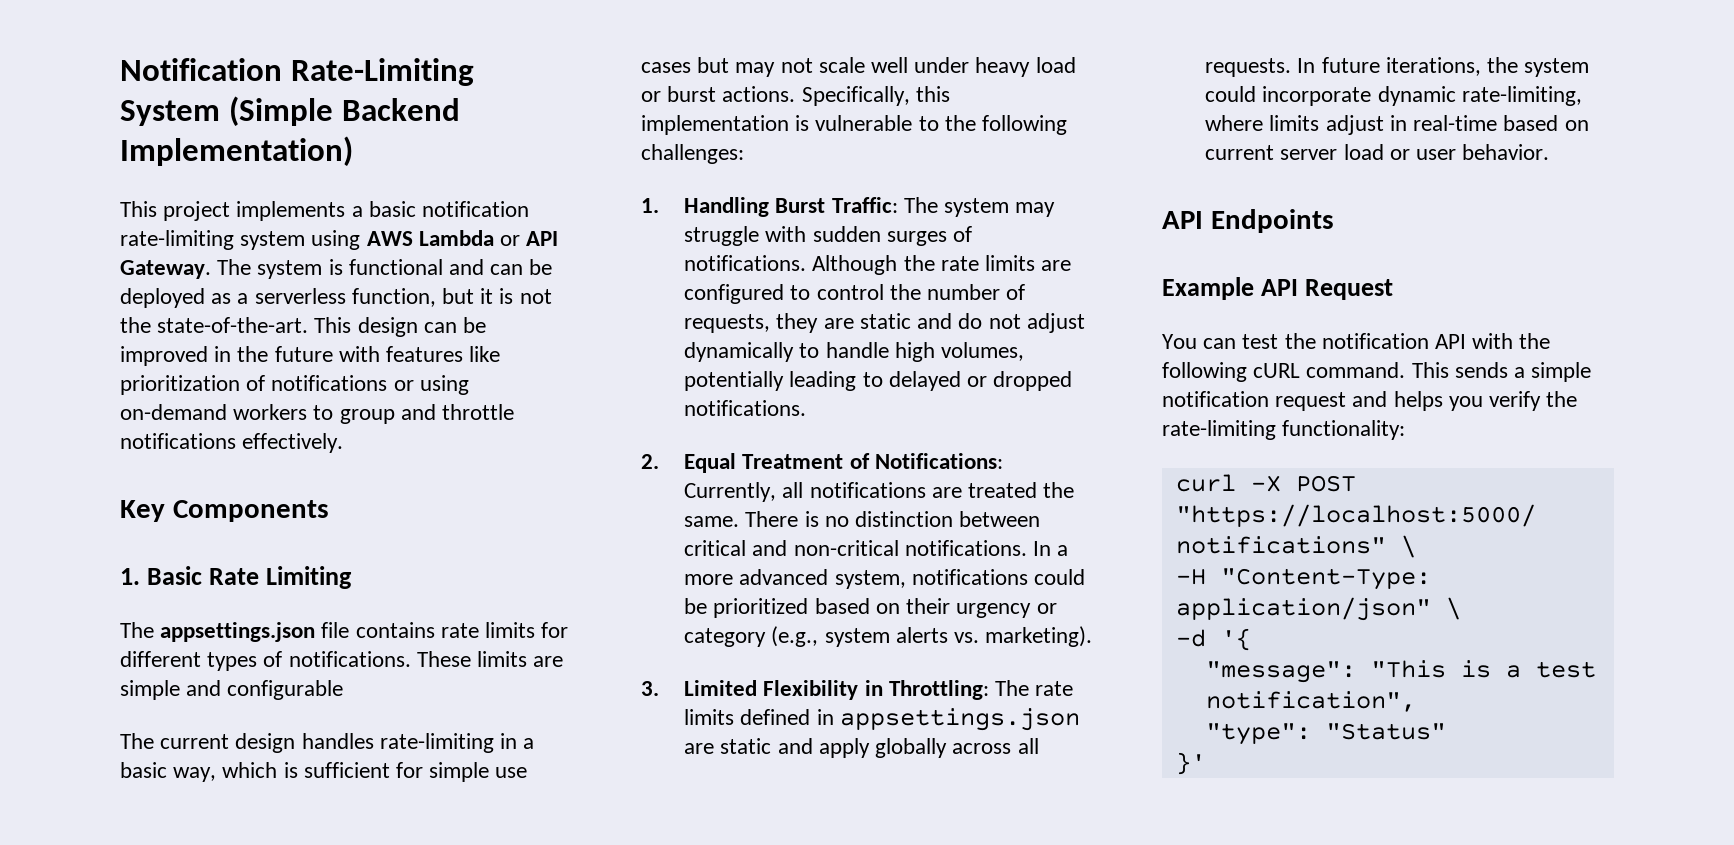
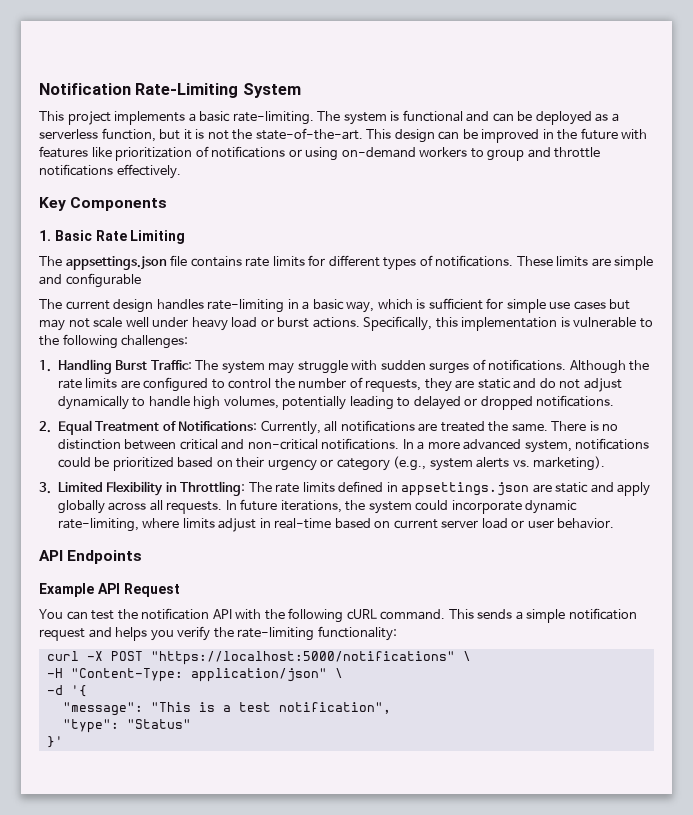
- Notification Rate-Limiting System (Simple Backend Implementation)
+ Notification Rate-Limiting System
- This project implements a basic notification rate-limiting system using AWS Lambda or API Gateway.
+ This project implements a basic rate-limiting.

